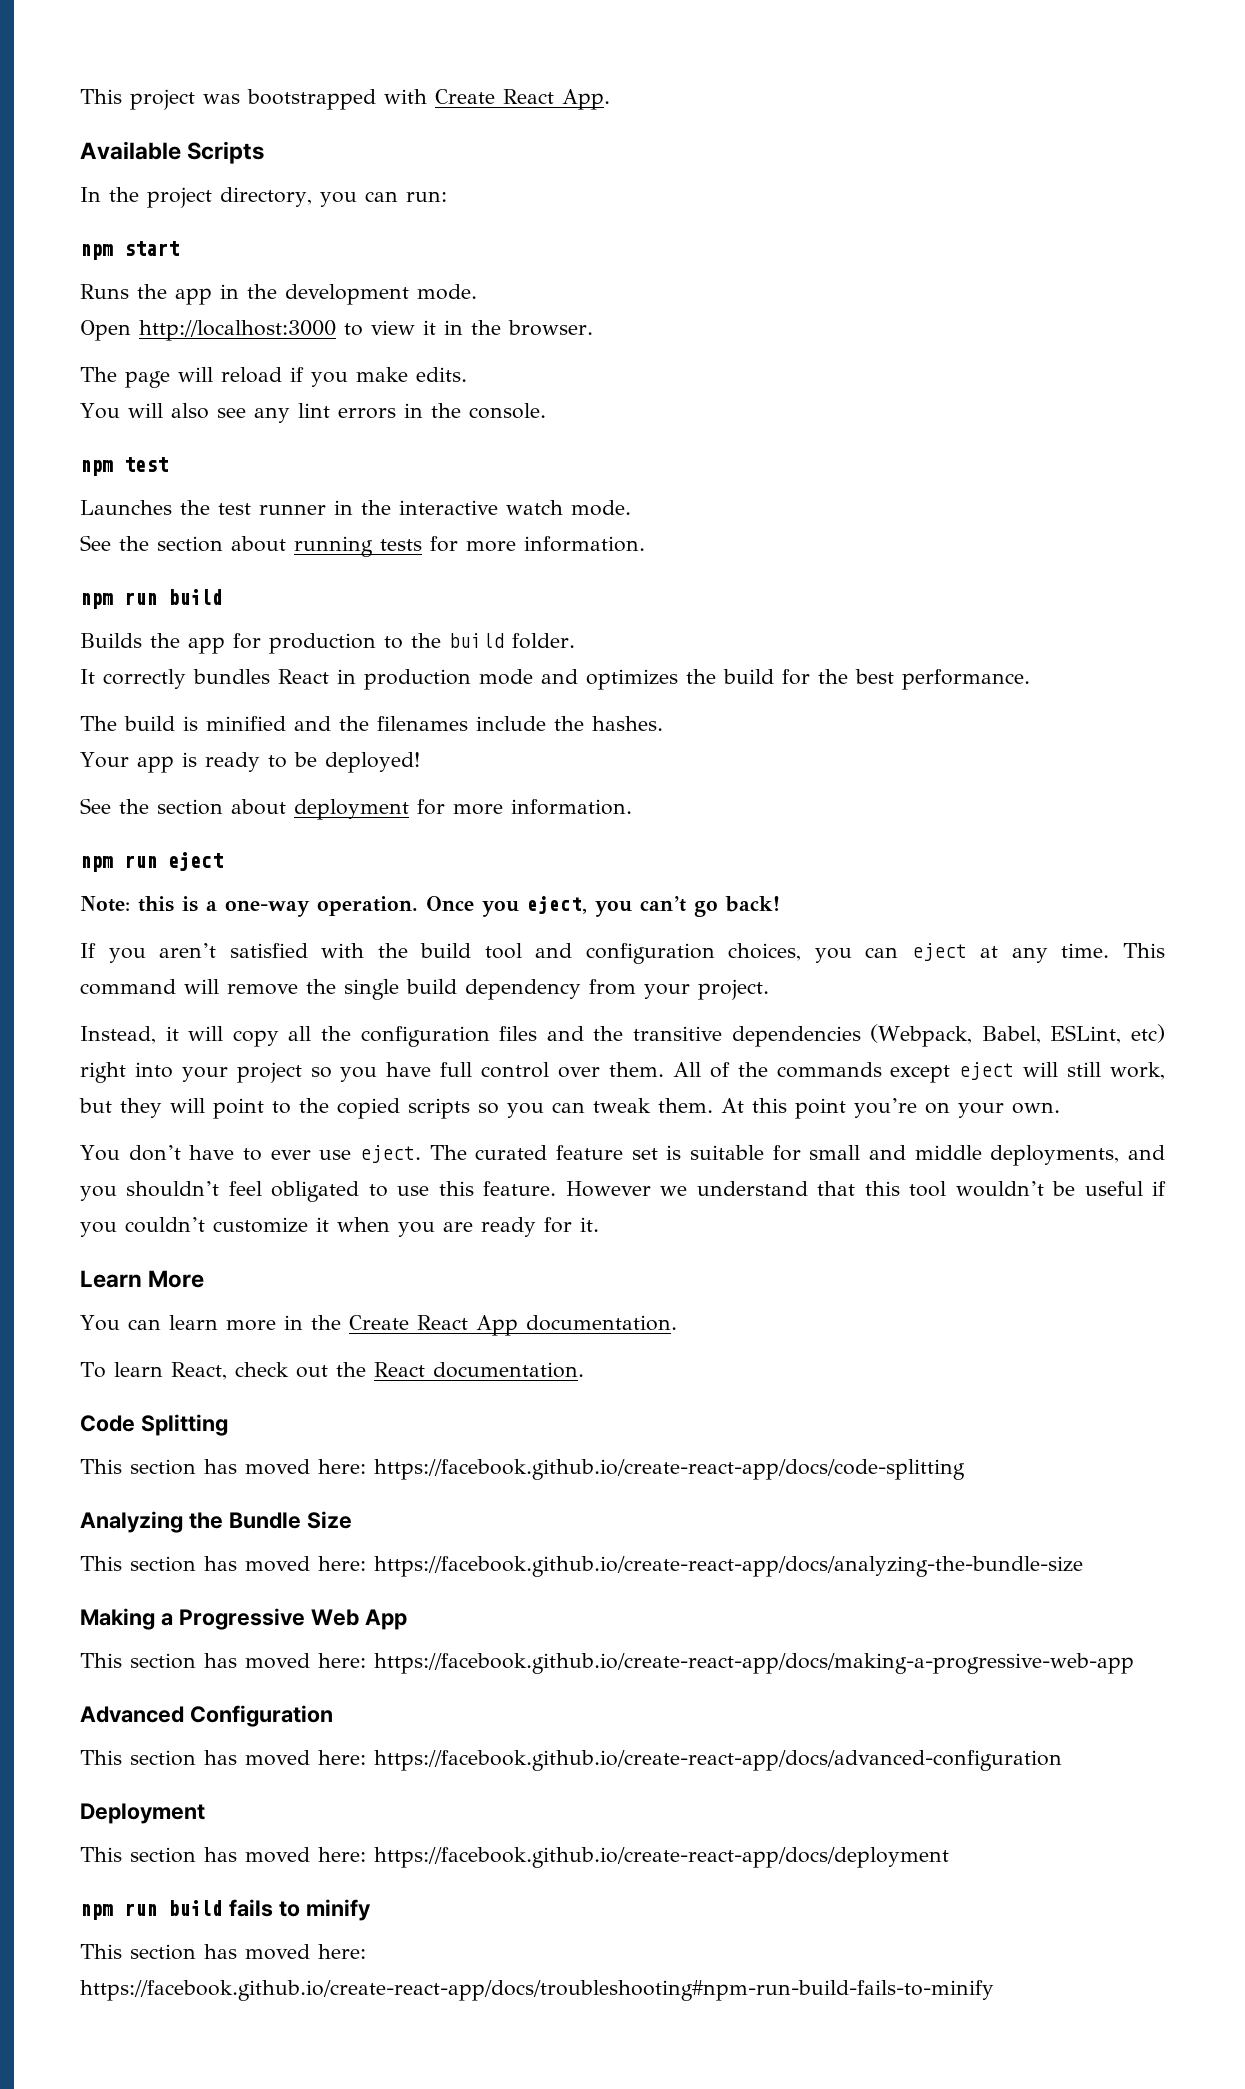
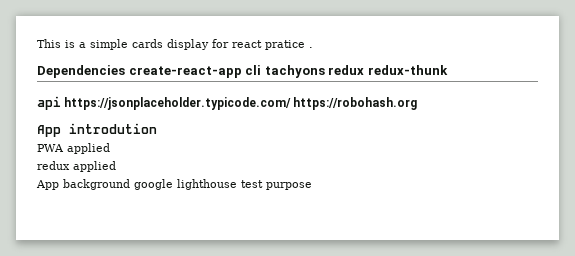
- This project was bootstrapped with Create React App.
- Available Scripts
- In the project directory, you can run:
- npm start
- Runs the app in the development mode.
- Open http://localhost:3000 to view it in the browser.
- The page will reload if you make edits.
- You will also see any lint errors in the console.
- npm test
- Launches the test runner in the interactive watch mode.
- See the section about running tests for more information.
- npm run build
- Builds the app for production to the build folder.
- It correctly bundles React in production mode and optimizes the build for the best performance.
- The build is minified and the filenames include the hashes.
- Your app is ready to be deployed!
- See the section about deployment for more information.
- npm run eject
- Note: this is a one-way operation. Once you eject, you can’t go back!
- If you aren’t satisfied with the build tool and configuration choices, you can eject at any time. This command will remove the single build dependency from your project.
- Instead, it will copy all the configuration files and the transitive dependencies (Webpack, Babel, ESLint, etc) right into your project so you have full control over them. All of the commands except eject will still work, but they will point to the copied scripts so you can tweak them. At this point you’re on your own.
- You don’t have to ever use eject. The curated feature set is suitable for small and middle deployments, and you shouldn’t feel obligated to use this feature. However we understand that this tool wouldn’t be useful if you couldn’t customize it when you are ready for it.
- Learn More
- You can learn more in the Create React App documentation.
- To learn React, check out the React documentation.
- Code Splitting
- This section has moved here: https://facebook.github.io/create-react-app/docs/code-splitting
- Analyzing the Bundle Size
- This section has moved here: https://facebook.github.io/create-react-app/docs/analyzing-the-bundle-size
- Making a Progressive Web App
- This section has moved here: https://facebook.github.io/create-react-app/docs/making-a-progressive-web-app
- Advanced Configuration
- This section has moved here: https://facebook.github.io/create-react-app/docs/advanced-configuration
- Deployment
- This section has moved here: https://facebook.github.io/create-react-app/docs/deployment
- npm run build fails to minify
- This section has moved here: https://facebook.github.io/create-react-app/docs/troubleshooting#npm-run-build-fails-to-minify
+ This is a simple cards display for react pratice .
+ Dependencies create-react-app cli tachyons redux redux-thunk
+ api https://jsonplaceholder.typicode.com/ https://robohash.org
+ App introdution
+ PWA applied
+ redux applied
+ App background google lighthouse test purpose

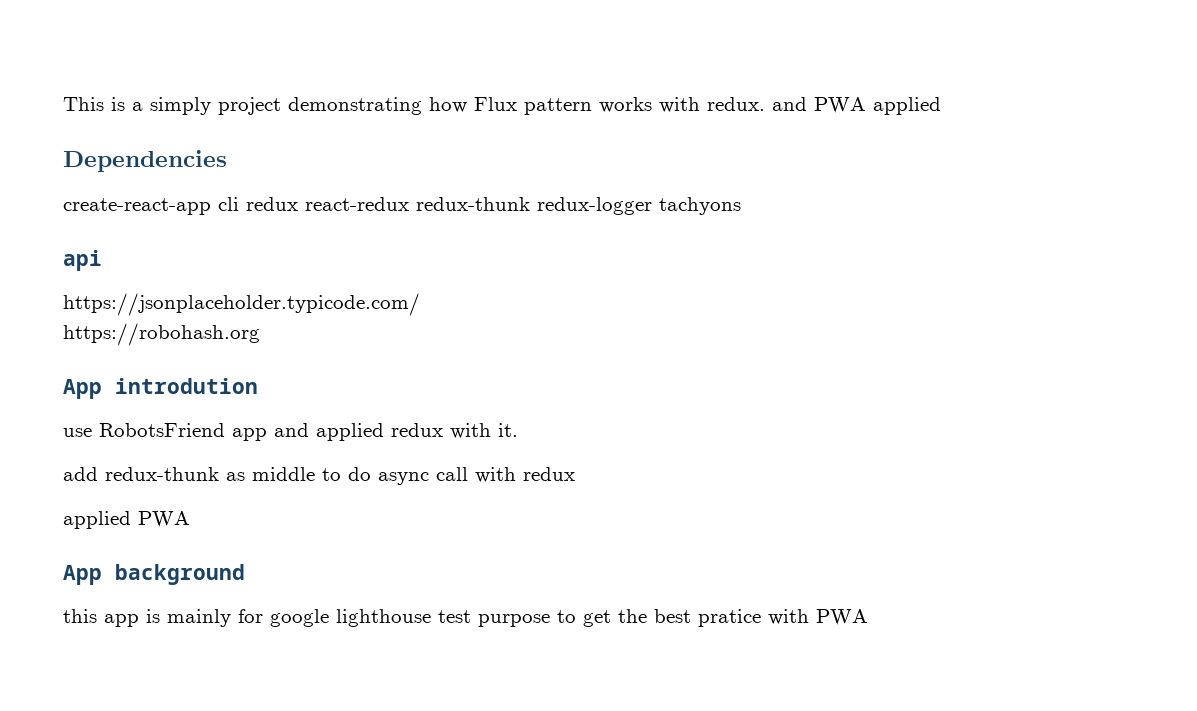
- This is a simple cards display for react pratice .
+ This is a simply project demonstrating how Flux pattern works with redux. and PWA applied
- Dependencies create-react-app cli tachyons redux redux-thunk
+ Dependencies
+ create-react-app cli redux react-redux redux-thunk redux-logger tachyons
- api https://jsonplaceholder.typicode.com/ https://robohash.org
+ api
+ https://jsonplaceholder.typicode.com/
+ https://robohash.org
- PWA applied
- redux applied
- App background google lighthouse test purpose
+ use RobotsFriend app and applied redux with it.
+ add redux-thunk as middle to do async call with redux
+ applied PWA
+ App background
+ this app is mainly for google lighthouse test purpose to get the best pratice with PWA

